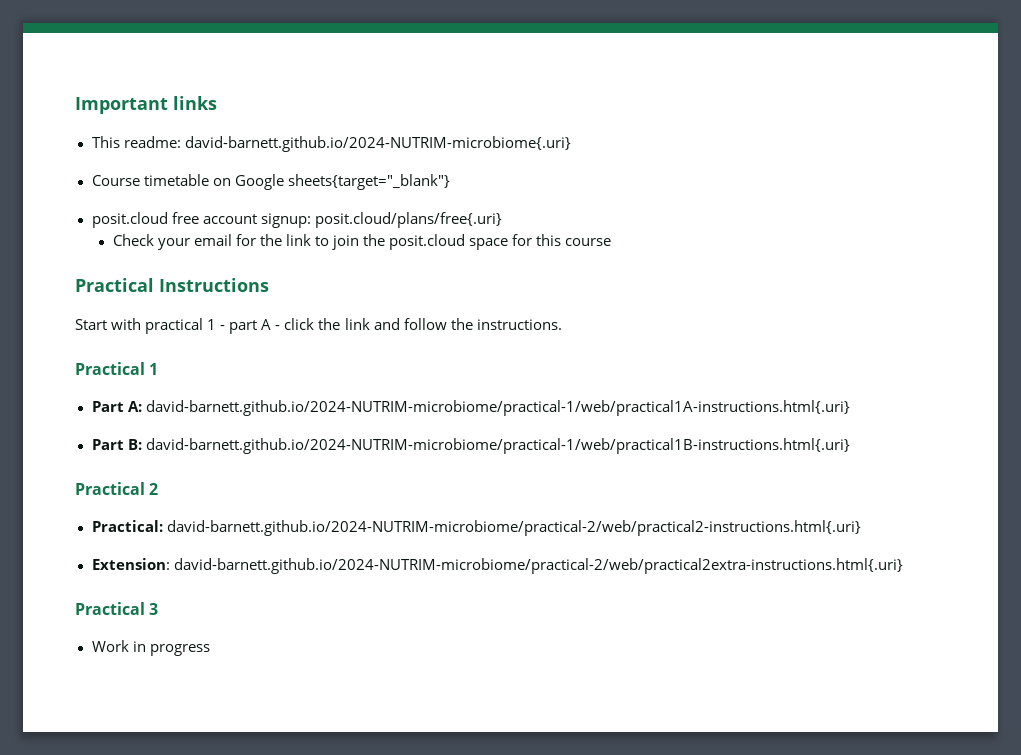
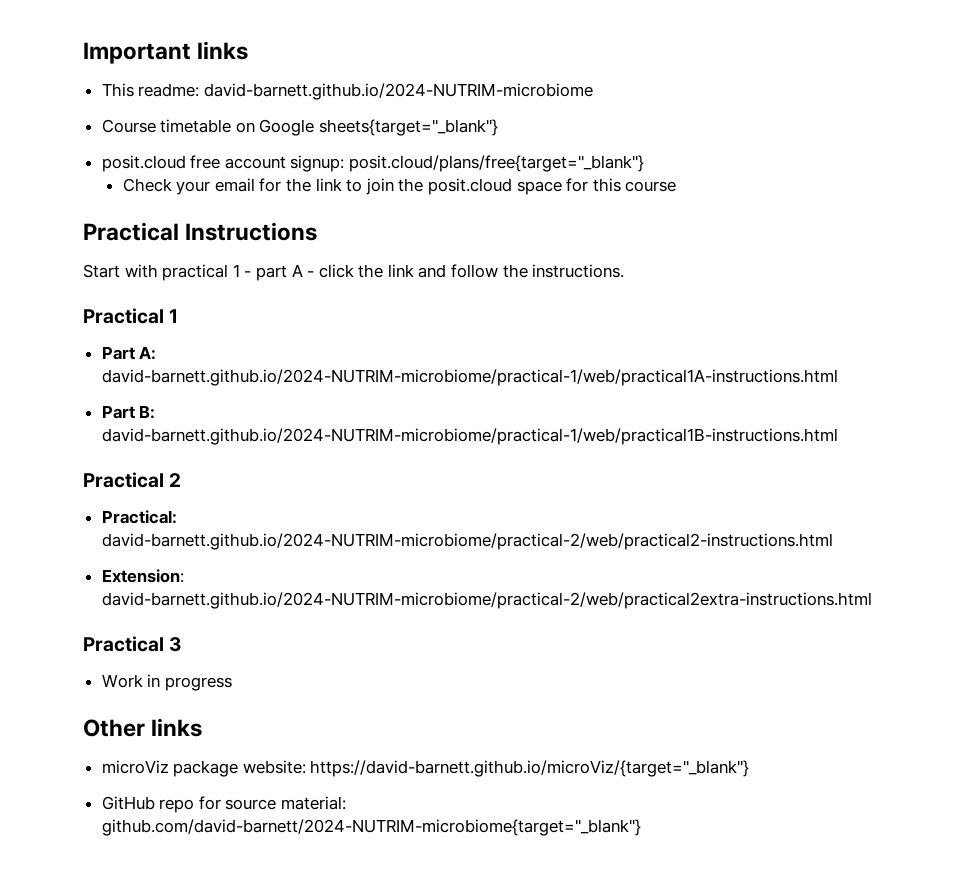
- This readme: david-barnett.github.io/2024-NUTRIM-microbiome{.uri}
+ This readme: david-barnett.github.io/2024-NUTRIM-microbiome
- posit.cloud free account signup: posit.cloud/plans/free{.uri}
+ posit.cloud free account signup: posit.cloud/plans/free{target="_blank"}
- Part A: david-barnett.github.io/2024-NUTRIM-microbiome/practical-1/web/practical1A-instructions.html{.uri}
+ Part A: david-barnett.github.io/2024-NUTRIM-microbiome/practical-1/web/practical1A-instructions.html
- Part B: david-barnett.github.io/2024-NUTRIM-microbiome/practical-1/web/practical1B-instructions.html{.uri}
+ Part B: david-barnett.github.io/2024-NUTRIM-microbiome/practical-1/web/practical1B-instructions.html
- Practical: david-barnett.github.io/2024-NUTRIM-microbiome/practical-2/web/practical2-instructions.html{.uri}
+ Practical: david-barnett.github.io/2024-NUTRIM-microbiome/practical-2/web/practical2-instructions.html
- Extension: david-barnett.github.io/2024-NUTRIM-microbiome/practical-2/web/practical2extra-instructions.html{.uri}
+ Extension: david-barnett.github.io/2024-NUTRIM-microbiome/practical-2/web/practical2extra-instructions.html
+ Other links
+ microViz package website: https://david-barnett.github.io/microViz/{target="_blank"}
+ GitHub repo for source material: github.com/david-barnett/2024-NUTRIM-microbiome{target="_blank"}

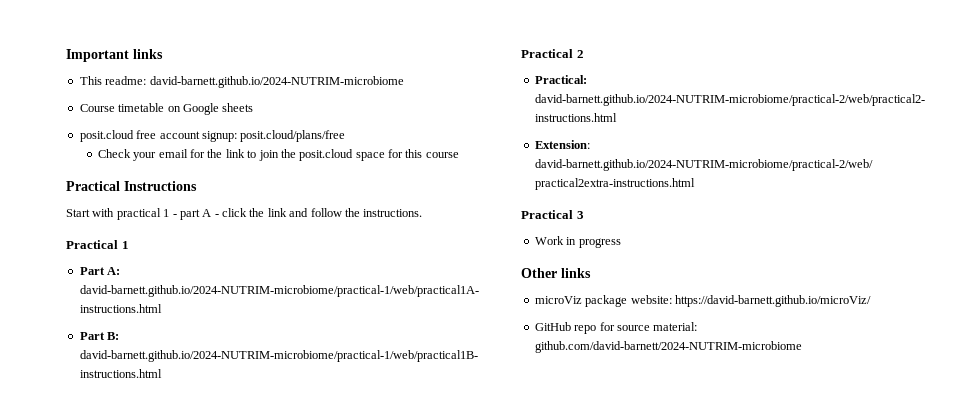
- Course timetable on Google sheets{target="_blank"}
+ Course timetable on Google sheets
- posit.cloud free account signup: posit.cloud/plans/free{target="_blank"}
+ posit.cloud free account signup: posit.cloud/plans/free
- microViz package website: https://david-barnett.github.io/microViz/{target="_blank"}
+ microViz package website: https://david-barnett.github.io/microViz/
- GitHub repo for source material: github.com/david-barnett/2024-NUTRIM-microbiome{target="_blank"}
+ GitHub repo for source material: github.com/david-barnett/2024-NUTRIM-microbiome

